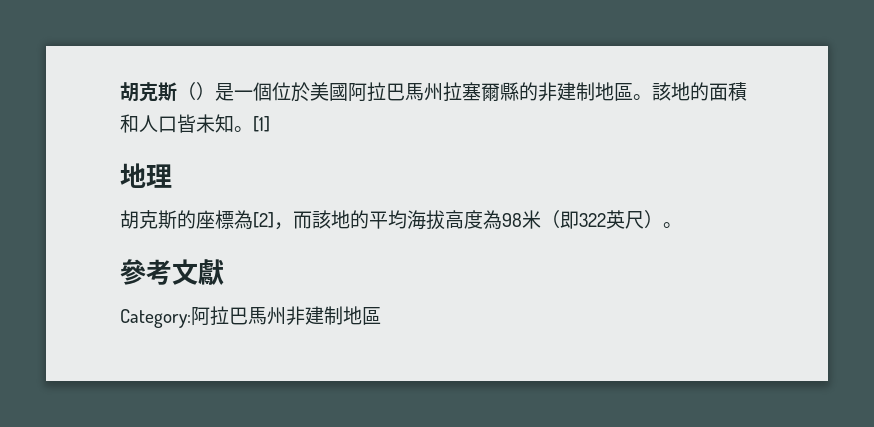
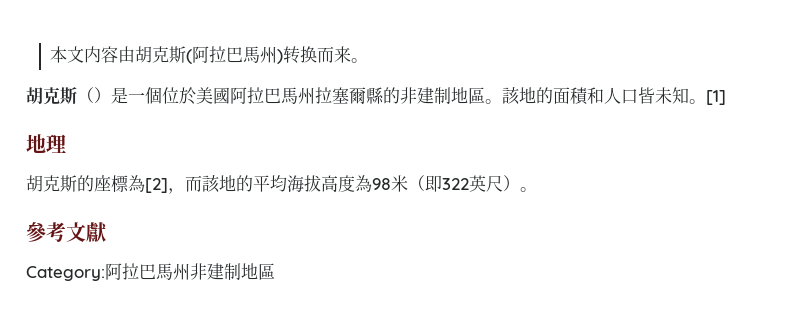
+ 本文内容由胡克斯(阿拉巴馬州)转换而来。

